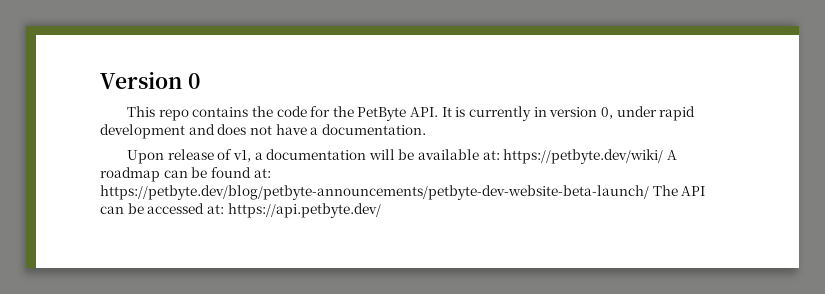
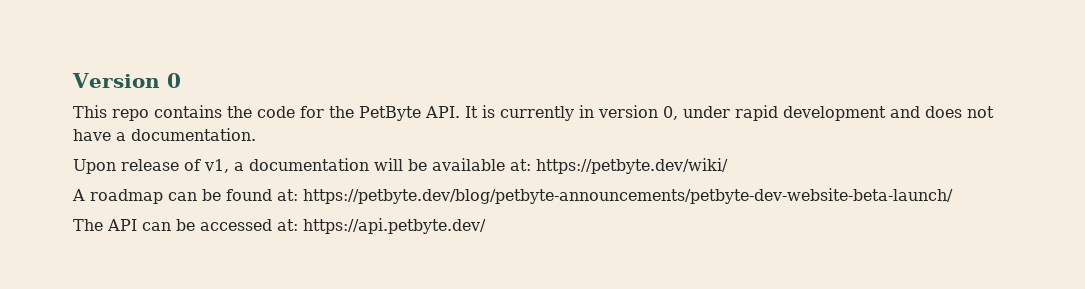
- Upon release of v1, a documentation will be available at: https://petbyte.dev/wiki/ A roadmap can be found at: https://petbyte.dev/blog/petbyte-announcements/petbyte-dev-website-beta-launch/ The API can be accessed at: https://api.petbyte.dev/
+ Upon release of v1, a documentation will be available at: https://petbyte.dev/wiki/
+ A roadmap can be found at: https://petbyte.dev/blog/petbyte-announcements/petbyte-dev-website-beta-launch/
+ The API can be accessed at: https://api.petbyte.dev/

